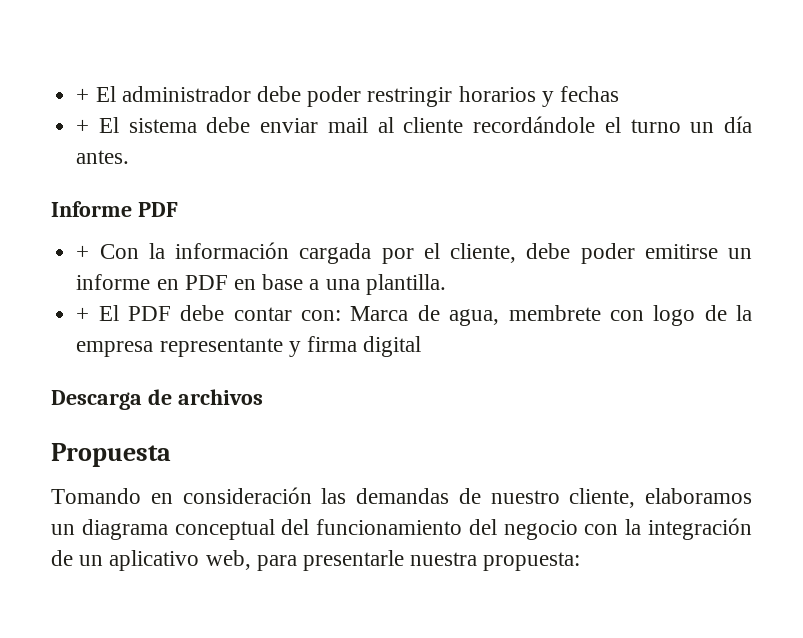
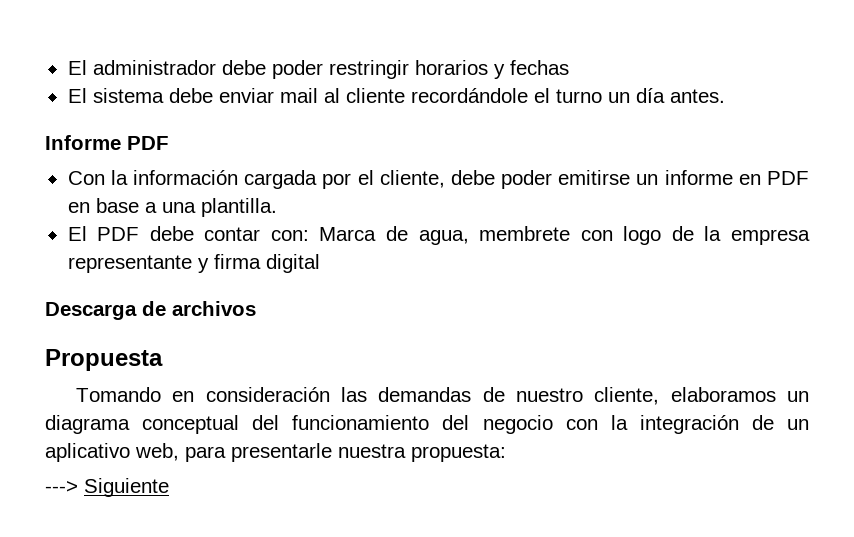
- + El administrador debe poder restringir horarios y fechas
+ El administrador debe poder restringir horarios y fechas
- + El sistema debe enviar mail al cliente recordándole el turno un día antes.
+ El sistema debe enviar mail al cliente recordándole el turno un día antes.
- + Con la información cargada por el cliente, debe poder emitirse un informe en PDF en base a una plantilla.
+ Con la información cargada por el cliente, debe poder emitirse un informe en PDF en base a una plantilla.
- + El PDF debe contar con: Marca de agua, membrete con logo de la empresa representante y firma digital
+ El PDF debe contar con: Marca de agua, membrete con logo de la empresa representante y firma digital
+ ---> Siguiente

